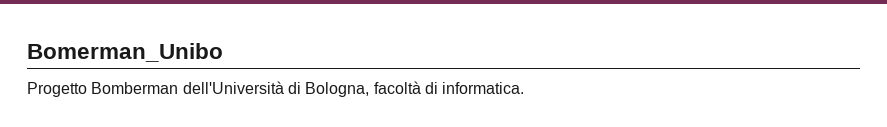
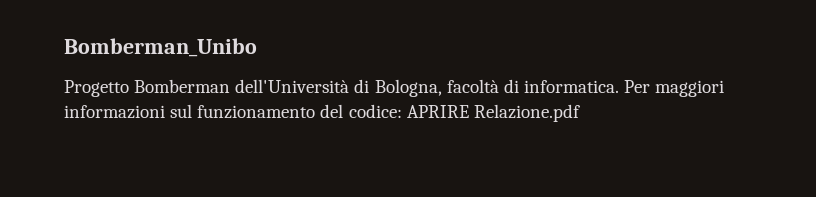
- Bomerman_Unibo
+ Bomberman_Unibo
+ Per maggiori informazioni sul funzionamento del codice: APRIRE Relazione.pdf

